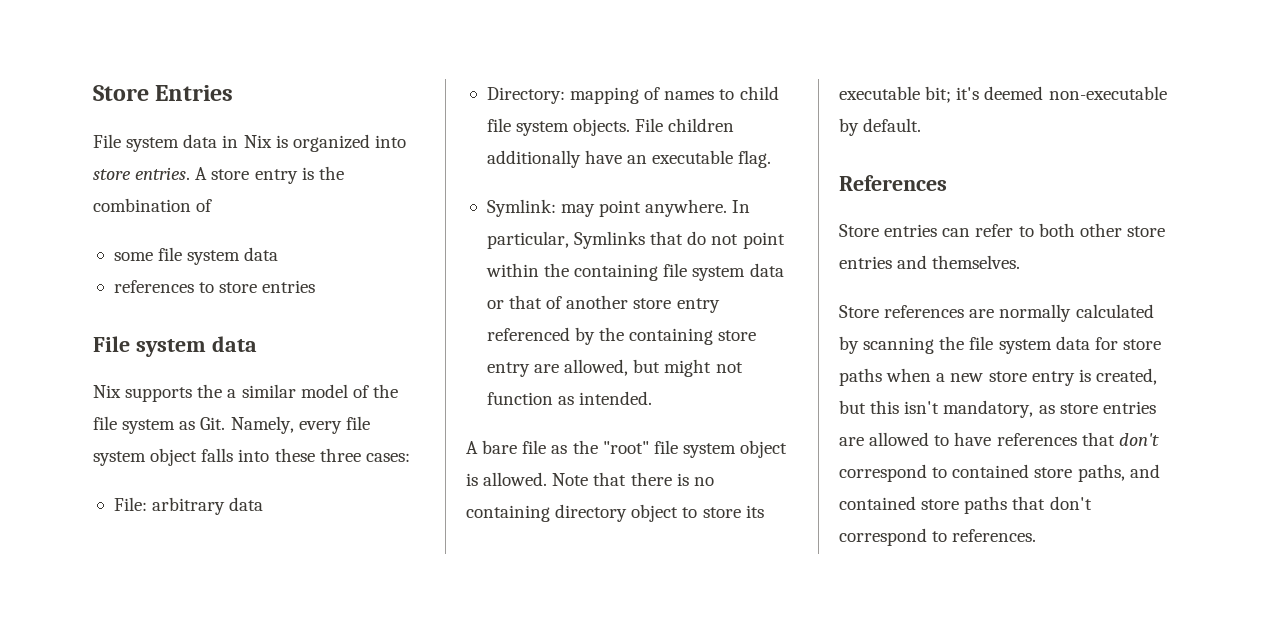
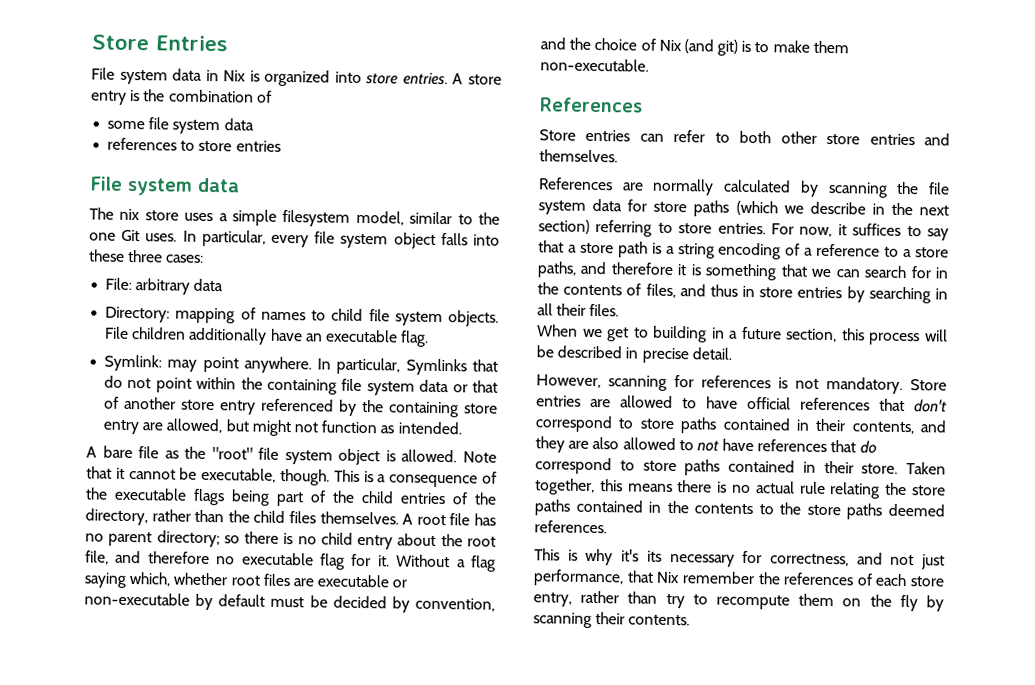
- Nix supports the a similar model of the file system as Git. Namely, every file system object falls into these three cases:
+ The nix store uses a simple filesystem model, similar to the one Git uses. In particular, every file system object falls into these three cases:
- Note that there is no containing directory object to store its executable bit; it's deemed non-executable by default.
+ Note that it cannot be executable, though. This is a consequence of the executable flags being part of the child entries of the directory, rather than the child files themselves. A root file has no parent directory; so there is no child entry about the root file, and therefore no executable flag for it. Without a flag saying which, whether root files are executable or non-executable by default must be decided by convention, and the choice of Nix (and git) is to make them non-executable.
- Store references are normally calculated by scanning the file system data for store paths when a new store entry is created, but this isn't mandatory, as store entries are allowed to have references that don't correspond to contained store paths, and contained store paths that don't correspond to references.
+ References are normally calculated by scanning the file system data for store paths (which we describe in the next section) referring to store entries. For now, it suffices to say that a store path is a string encoding of a reference to a store paths, and therefore it is something that we can search for in the contents of files, and thus in store entries by searching in all their files.
+ When we get to building in a future section, this process will be described in precise detail.
+ However, scanning for references is not mandatory. Store entries are allowed to have official references that don't correspond to store paths contained in their contents, and they are also allowed to not have references that do correspond to store paths contained in their store. Taken together, this means there is no actual rule relating the store paths contained in the contents to the store paths deemed references.
+ This is why it's its necessary for correctness, and not just performance, that Nix remember the references of each store entry, rather than try to recompute them on the fly by scanning their contents.

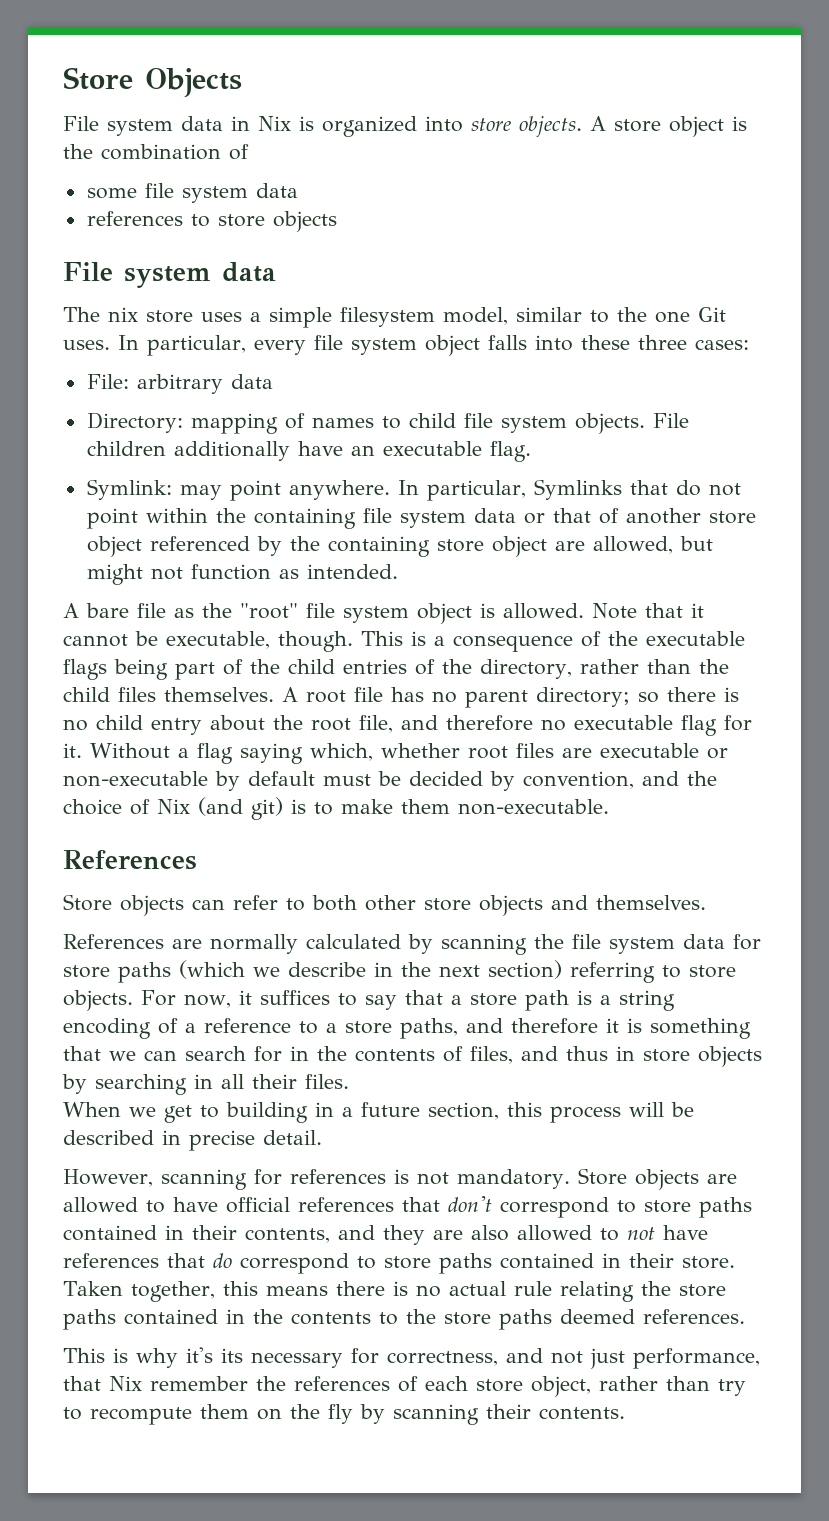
- Store Entries
+ Store Objects
- File system data in Nix is organized into store entries.
+ File system data in Nix is organized into store objects.
- A store entry is the combination of
+ A store object is the combination of
- references to store entries
+ references to store objects
- In particular, Symlinks that do not point within the containing file system data or that of another store entry referenced by the containing store entry are allowed, but might not function as intended.
+ In particular, Symlinks that do not point within the containing file system data or that of another store object referenced by the containing store object are allowed, but might not function as intended.
- Store entries can refer to both other store entries and themselves.
+ Store objects can refer to both other store objects and themselves.
- References are normally calculated by scanning the file system data for store paths (which we describe in the next section) referring to store entries.
+ References are normally calculated by scanning the file system data for store paths (which we describe in the next section) referring to store objects.
- For now, it suffices to say that a store path is a string encoding of a reference to a store paths, and therefore it is something that we can search for in the contents of files, and thus in store entries by searching in all their files.
+ For now, it suffices to say that a store path is a string encoding of a reference to a store paths, and therefore it is something that we can search for in the contents of files, and thus in store objects by searching in all their files.
- Store entries are allowed to have official references that don't correspond to store paths contained in their contents, and they are also allowed to not have references that do correspond to store paths contained in their store.
+ Store objects are allowed to have official references that don't correspond to store paths contained in their contents, and they are also allowed to not have references that do correspond to store paths contained in their store.
- This is why it's its necessary for correctness, and not just performance, that Nix remember the references of each store entry, rather than try to recompute them on the fly by scanning their contents.
+ This is why it's its necessary for correctness, and not just performance, that Nix remember the references of each store object, rather than try to recompute them on the fly by scanning their contents.

